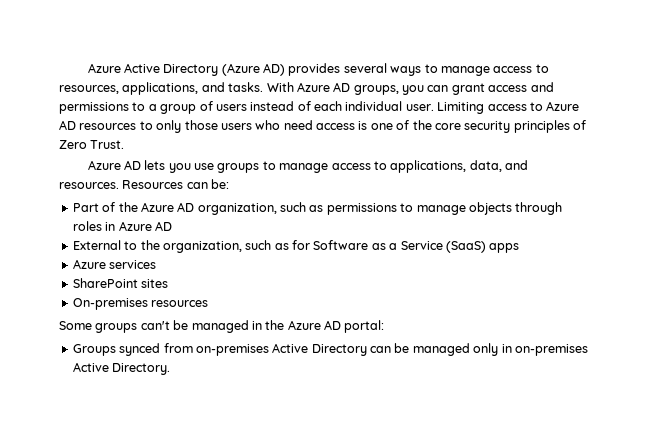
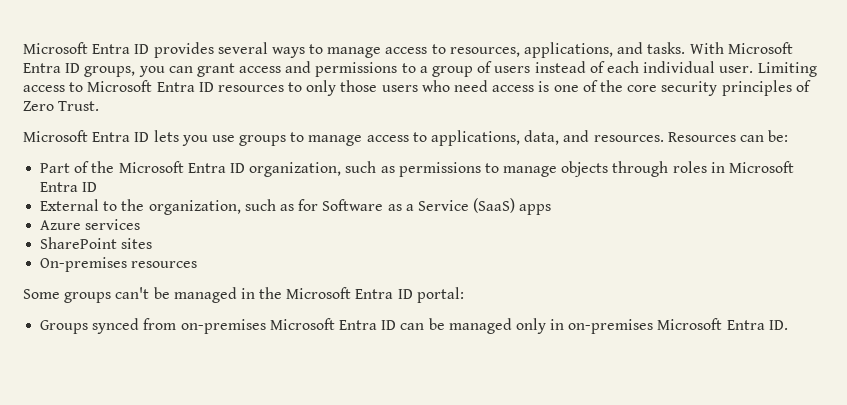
- Azure Active Directory (Azure AD) provides several ways to manage access to resources, applications, and tasks.
+ Microsoft Entra ID provides several ways to manage access to resources, applications, and tasks.
- With Azure AD groups, you can grant access and permissions to a group of users instead of each individual user.
+ With Microsoft Entra ID groups, you can grant access and permissions to a group of users instead of each individual user.
- Limiting access to Azure AD resources to only those users who need access is one of the core security principles of Zero Trust.
+ Limiting access to Microsoft Entra ID resources to only those users who need access is one of the core security principles of Zero Trust.
- Azure AD lets you use groups to manage access to applications, data, and resources.
+ Microsoft Entra ID lets you use groups to manage access to applications, data, and resources.
- Part of the Azure AD organization, such as permissions to manage objects through roles in Azure AD
+ Part of the Microsoft Entra ID organization, such as permissions to manage objects through roles in Microsoft Entra ID
- Some groups can't be managed in the Azure AD portal:
+ Some groups can't be managed in the Microsoft Entra ID portal:
- Groups synced from on-premises Active Directory can be managed only in on-premises Active Directory.
+ Groups synced from on-premises Microsoft Entra ID can be managed only in on-premises Microsoft Entra ID.

